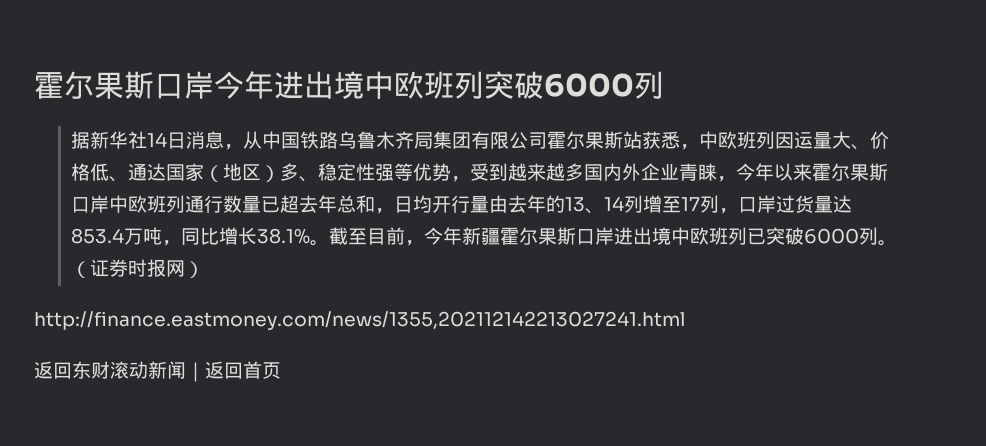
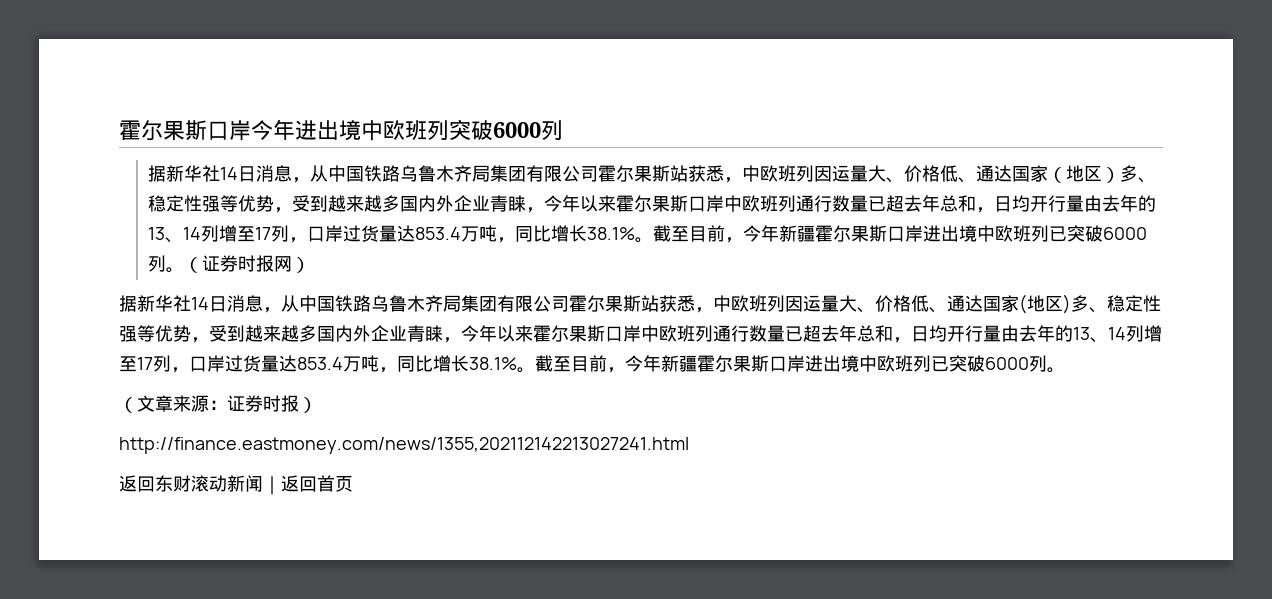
  （证券时报网）
+ 据新华社14日消息，从中国铁路乌鲁木齐局集团有限公司霍尔果斯站获悉，中欧班列因运量大、价格低、通达国家(地区)多、稳定性强等优势，受到越来越多国内外企业青睐，今年以来霍尔果斯口岸中欧班列通行数量已超去年总和，日均开行量由去年的13、14列增至17列，口岸过货量达853.4万吨，同比增长38.1%。截至目前，今年新疆霍尔果斯口岸进出境中欧班列已突破6000列。
+ （文章来源：证券时报）

